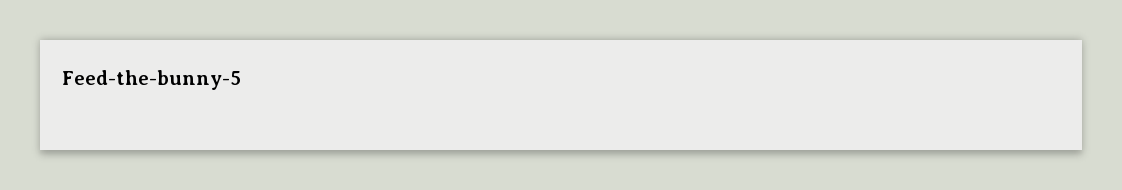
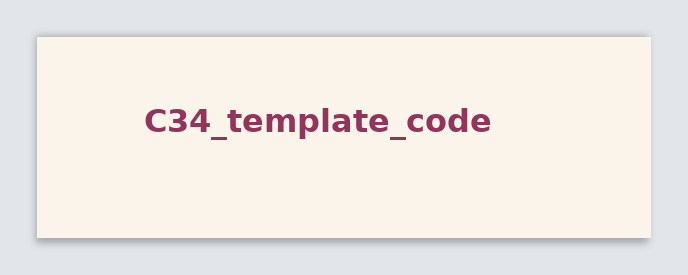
- Feed-the-bunny-5
+ C34_template_code

